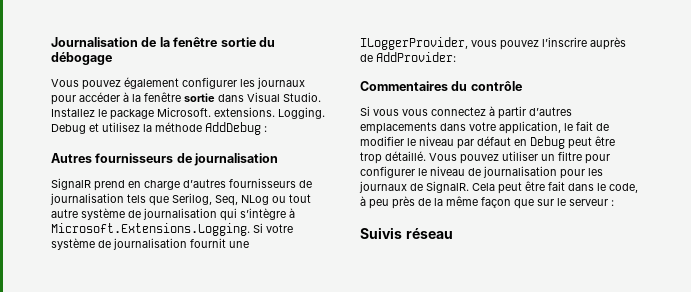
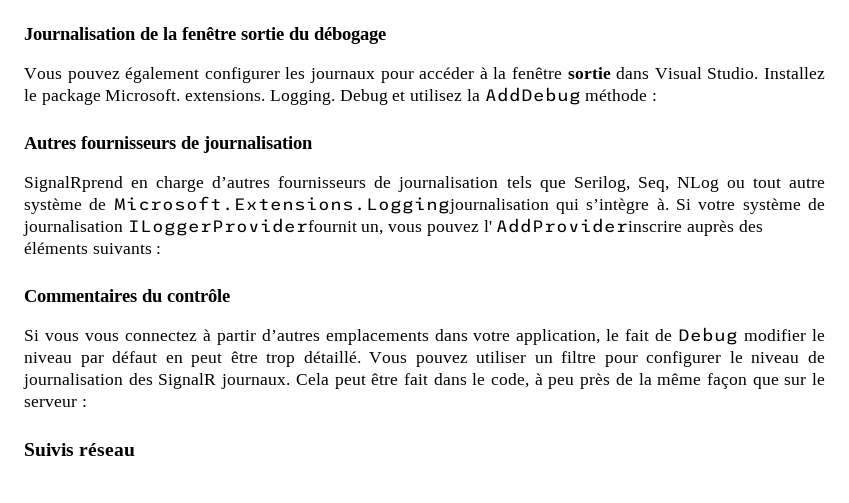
- Debug et utilisez la méthode AddDebug :
+ Debug et utilisez la AddDebug méthode :
- SignalR prend en charge d’autres fournisseurs de journalisation tels que Serilog, Seq, NLog ou tout autre système de journalisation qui s’intègre à Microsoft.Extensions.Logging. Si votre système de journalisation fournit une ILoggerProvider, vous pouvez l’inscrire auprès de AddProvider:
+ SignalRprend en charge d’autres fournisseurs de journalisation tels que Serilog, Seq, NLog ou tout autre système de Microsoft.Extensions.Loggingjournalisation qui s’intègre à. Si votre système de journalisation ILoggerProviderfournit un, vous pouvez l' AddProviderinscrire auprès des éléments suivants :
- Si vous vous connectez à partir d’autres emplacements dans votre application, le fait de modifier le niveau par défaut en Debug peut être trop détaillé.
+ Si vous vous connectez à partir d’autres emplacements dans votre application, le fait de Debug modifier le niveau par défaut en peut être trop détaillé.
- Vous pouvez utiliser un filtre pour configurer le niveau de journalisation pour les journaux de SignalR.
+ Vous pouvez utiliser un filtre pour configurer le niveau de journalisation des SignalR journaux.

